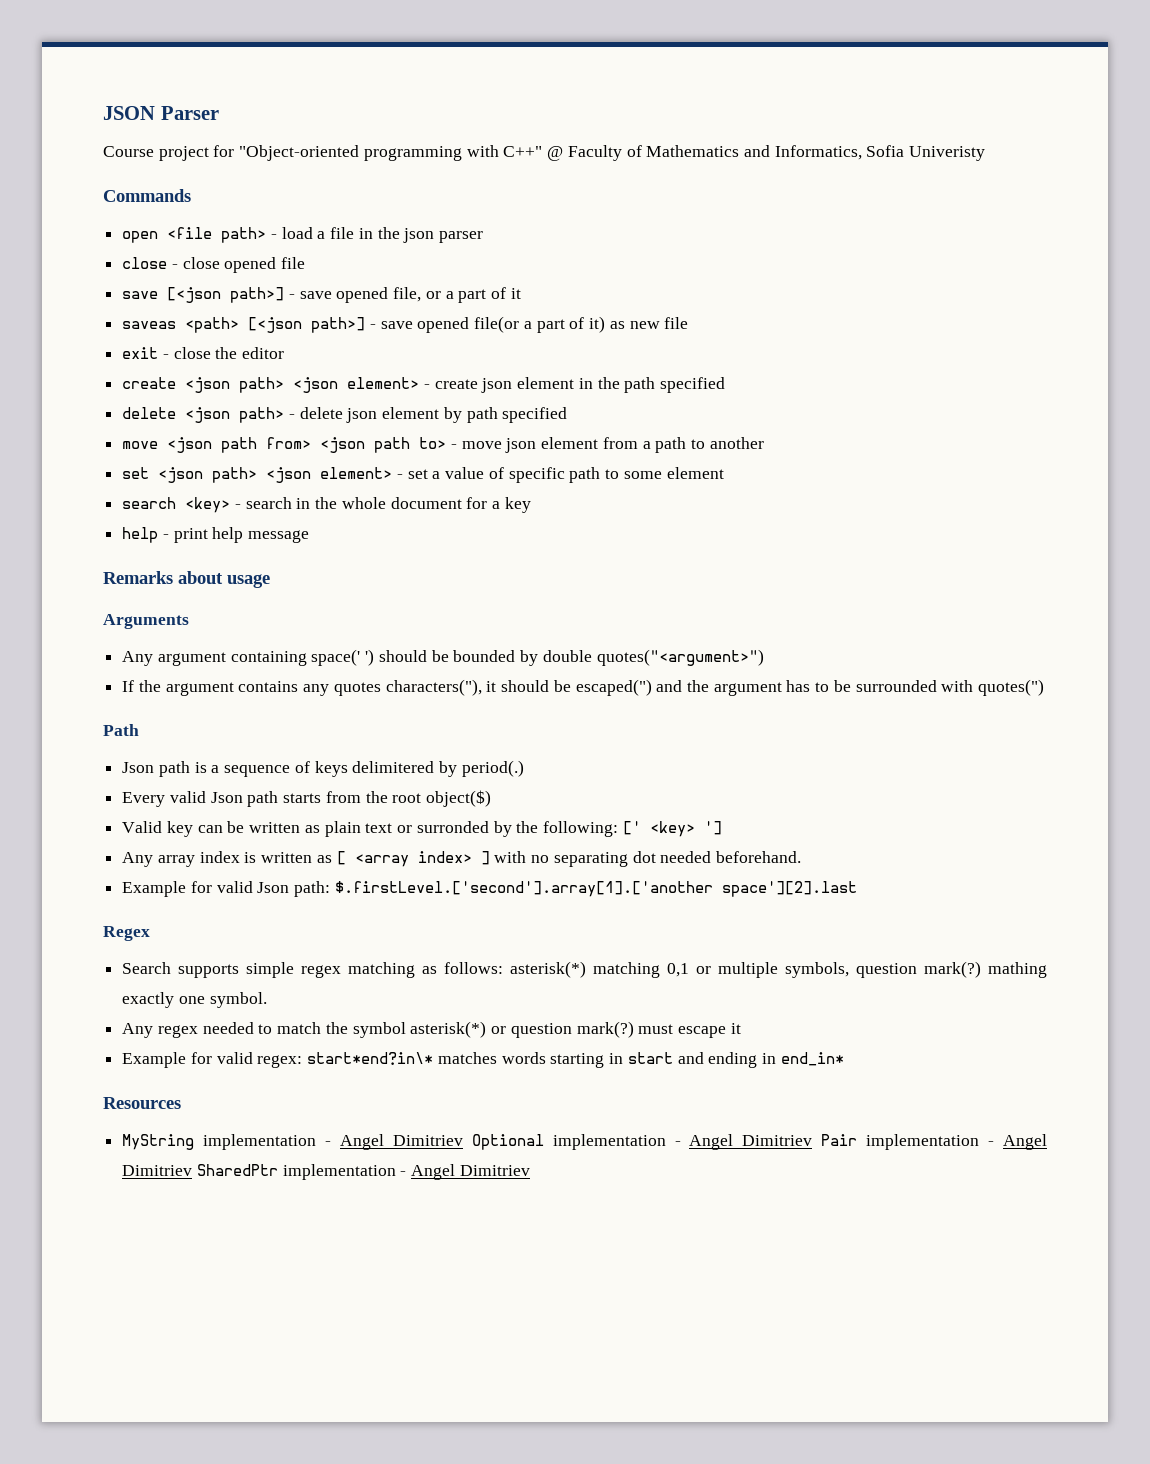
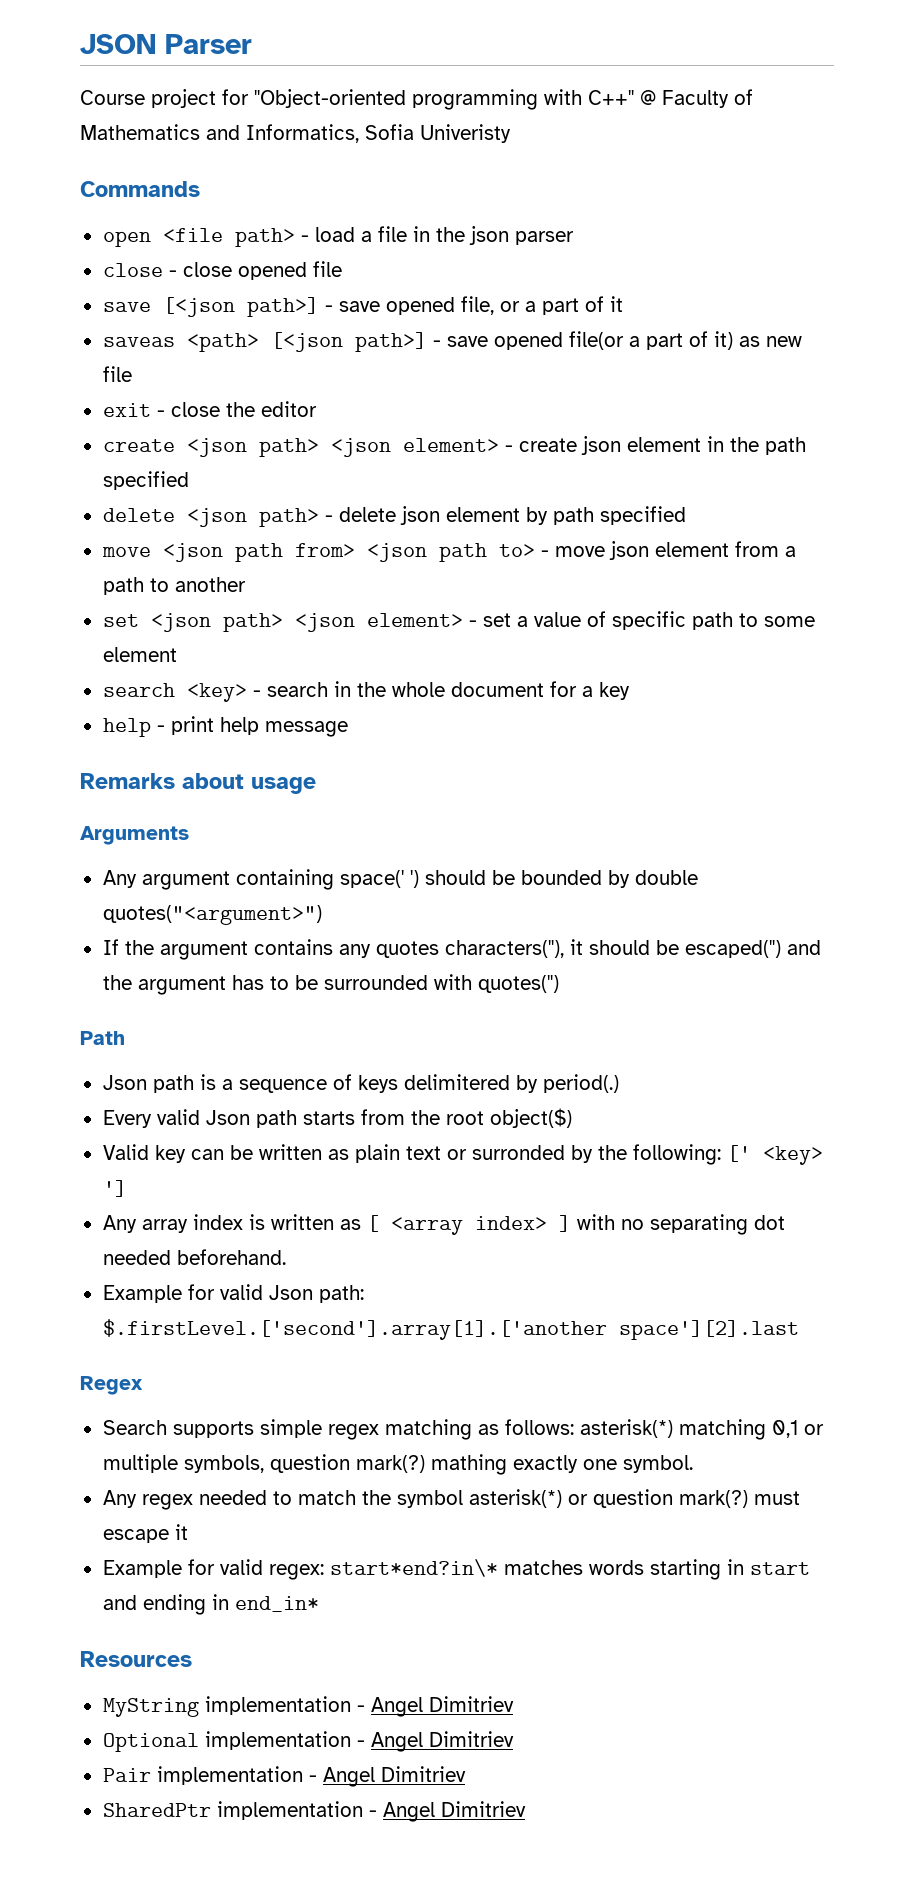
- MyString implementation - Angel Dimitriev Optional implementation - Angel Dimitriev Pair implementation - Angel Dimitriev SharedPtr implementation - Angel Dimitriev
+ MyString implementation - Angel Dimitriev
+ Optional implementation - Angel Dimitriev
+ Pair implementation - Angel Dimitriev
+ SharedPtr implementation - Angel Dimitriev

